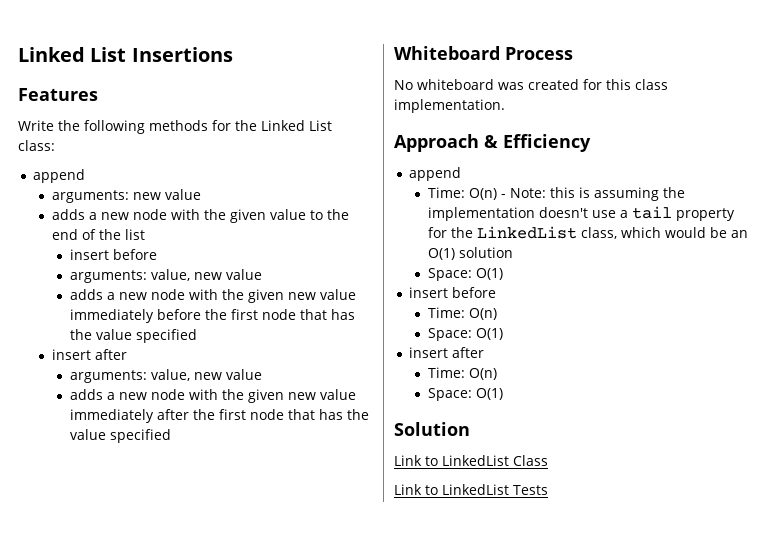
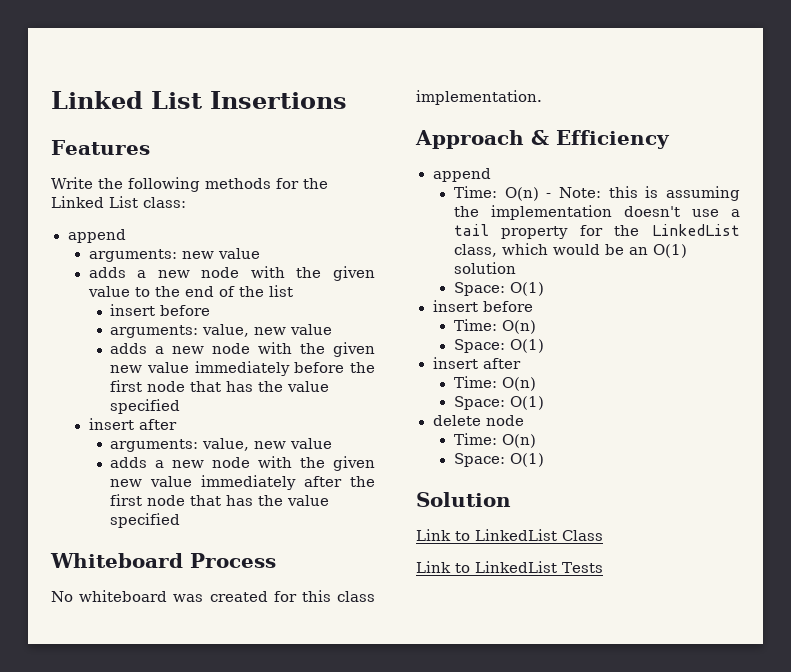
+ delete node
+ Time: O(n)
+ Space: O(1)

